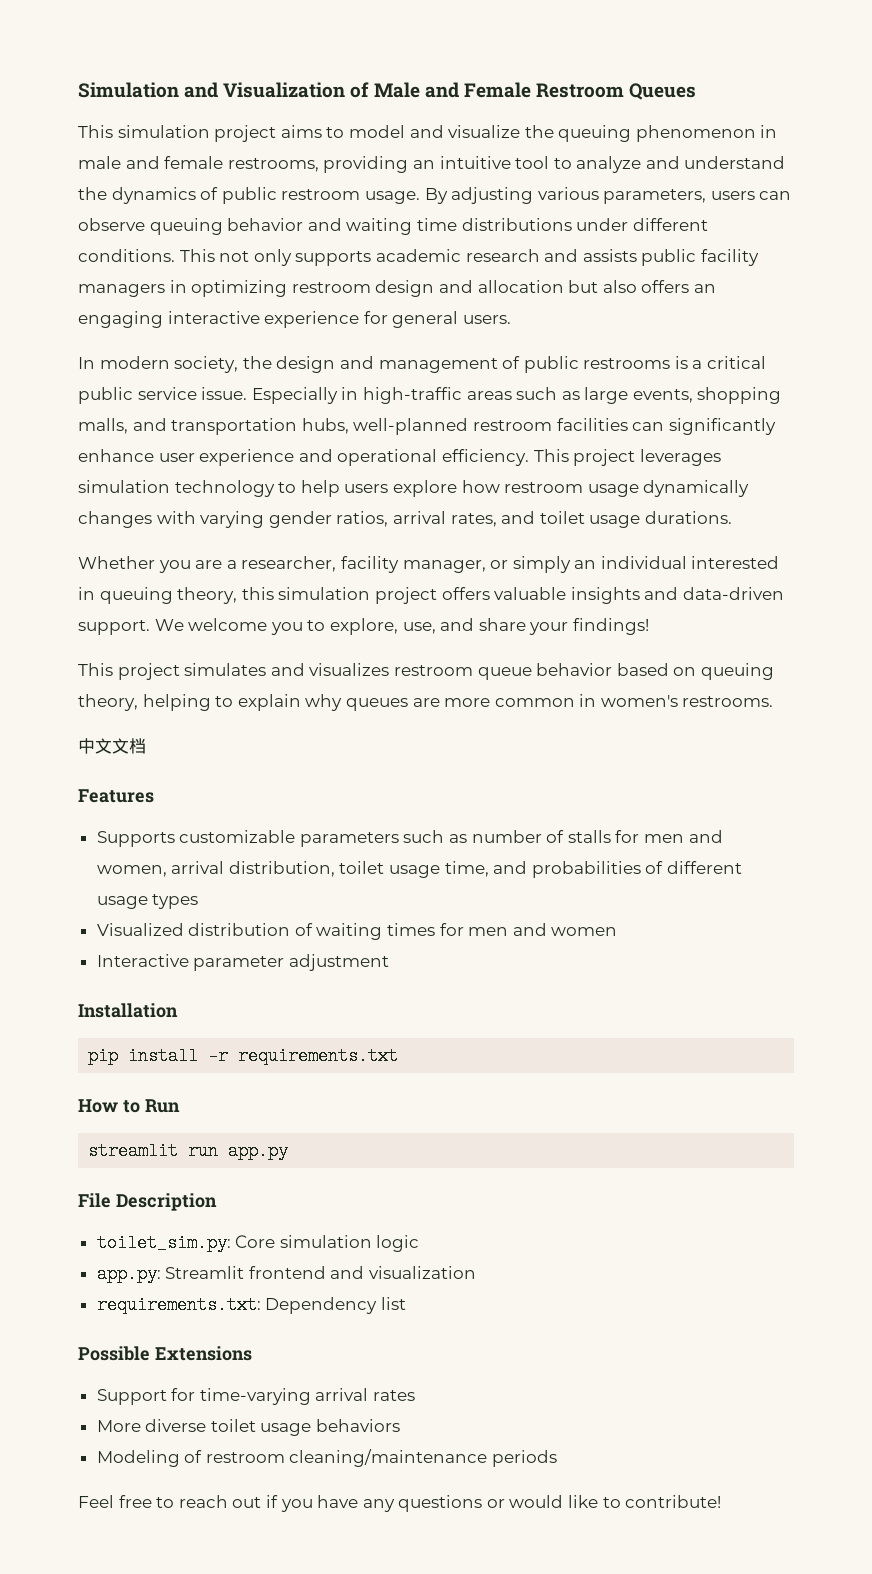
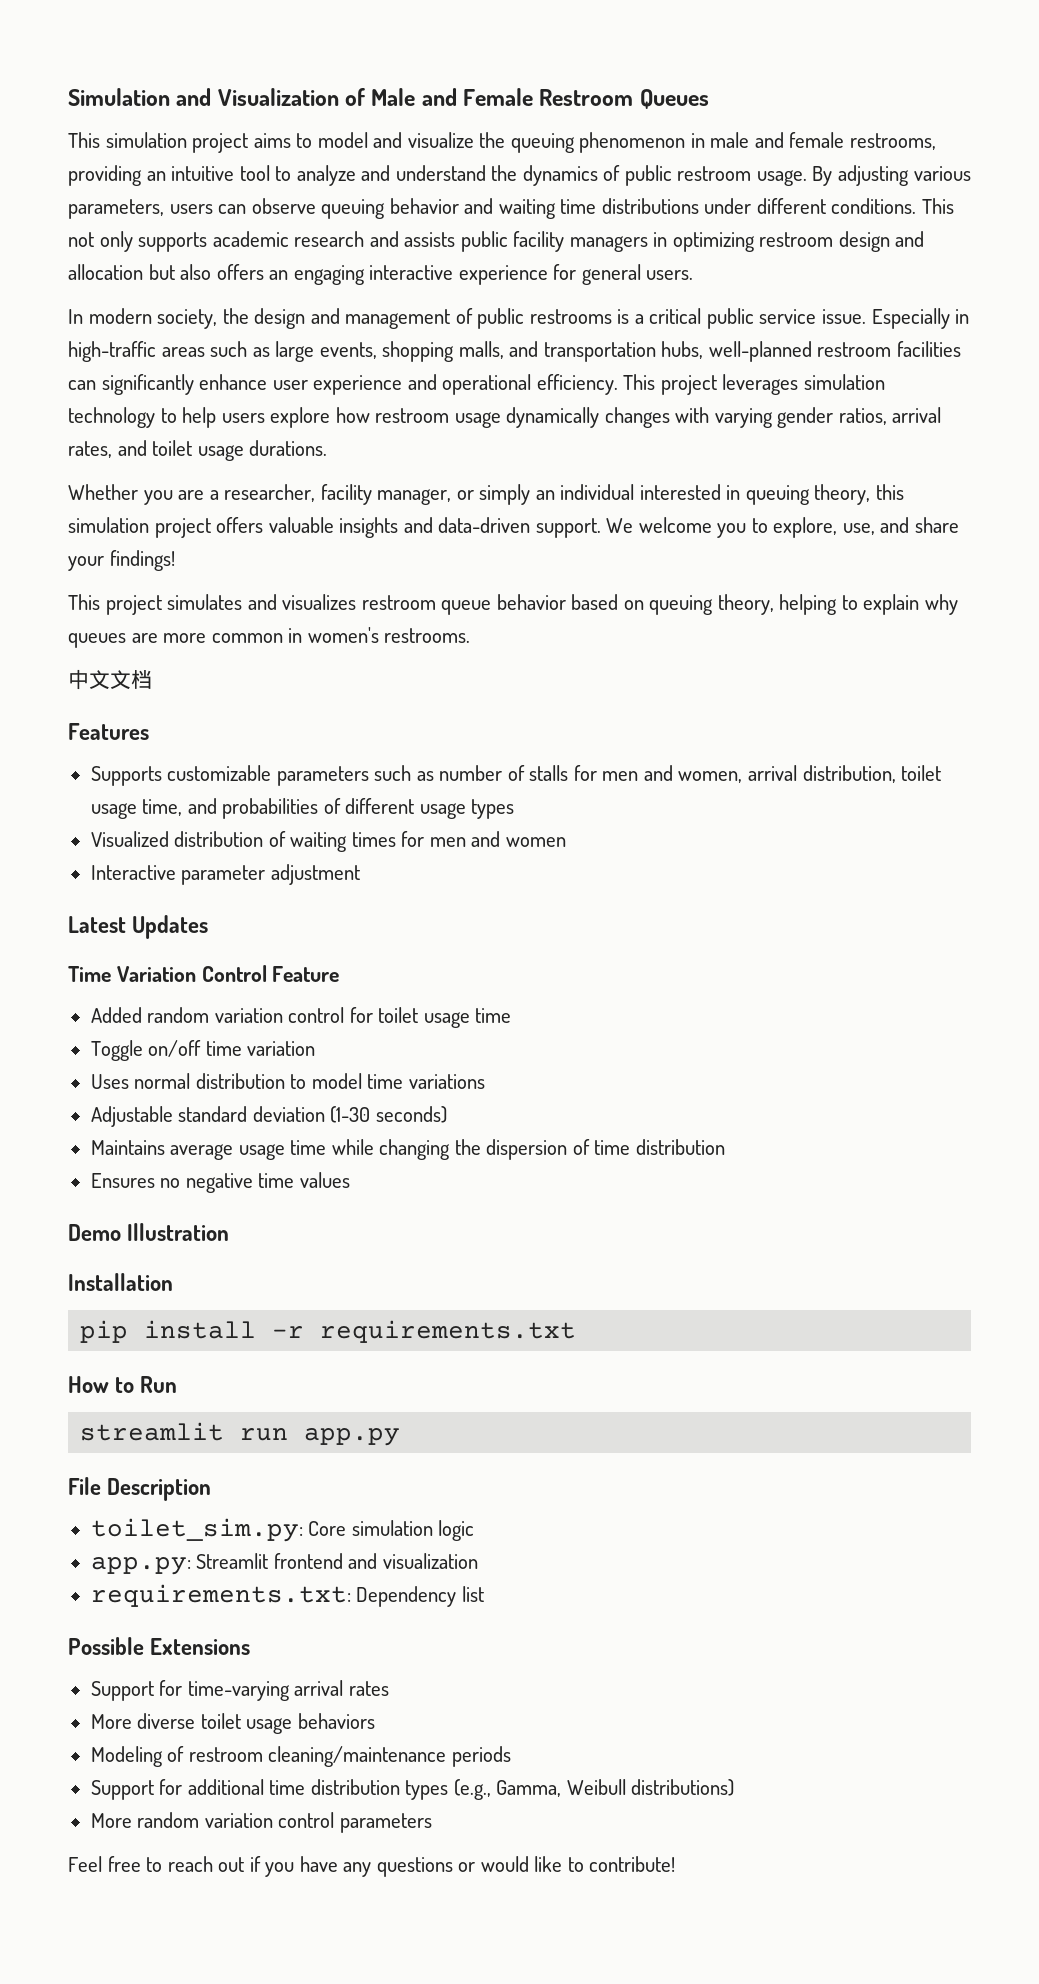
+ Latest Updates
+ Time Variation Control Feature
+ Added random variation control for toilet usage time
+ Toggle on/off time variation
+ Uses normal distribution to model time variations
+ Adjustable standard deviation (1-30 seconds)
+ Maintains average usage time while changing the dispersion of time distribution
+ Ensures no negative time values
+ Demo Illustration
+ Support for additional time distribution types (e.g., Gamma, Weibull distributions)
+ More random variation control parameters

